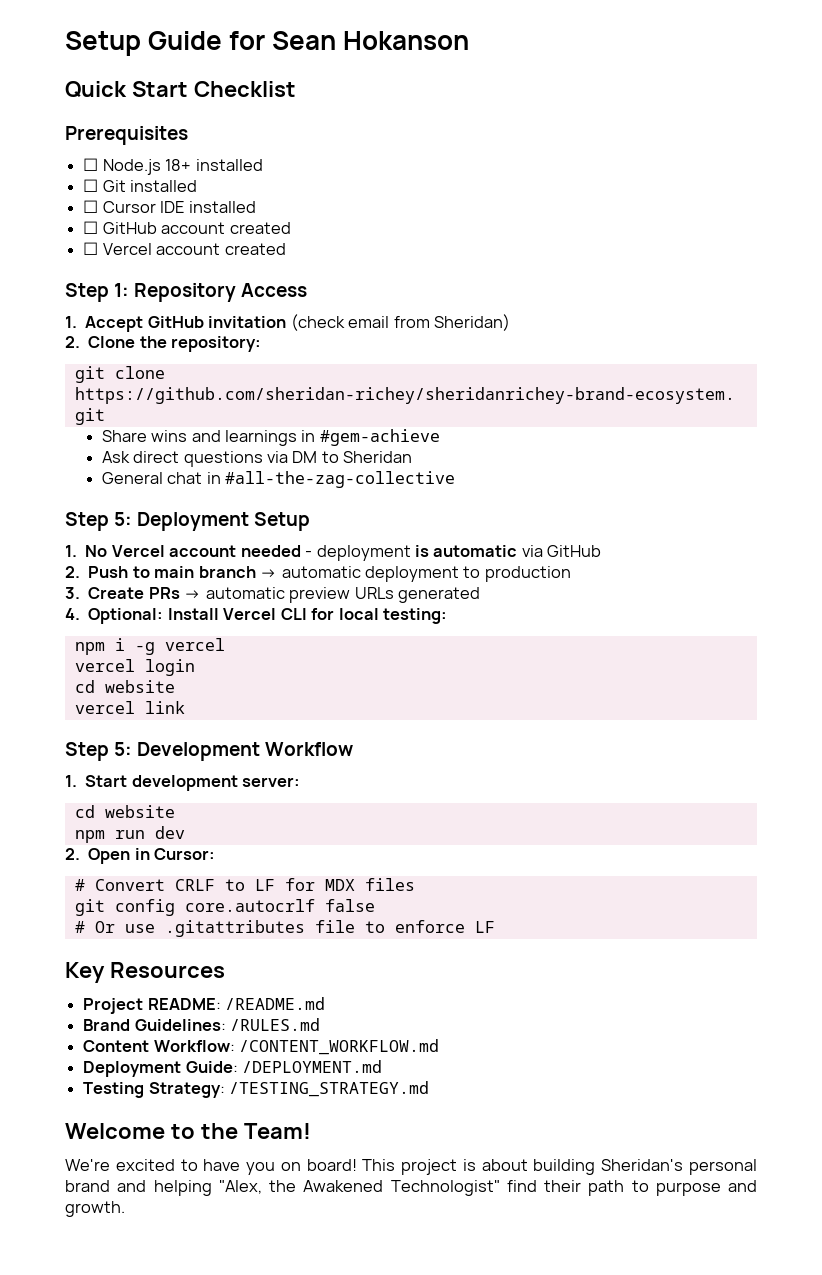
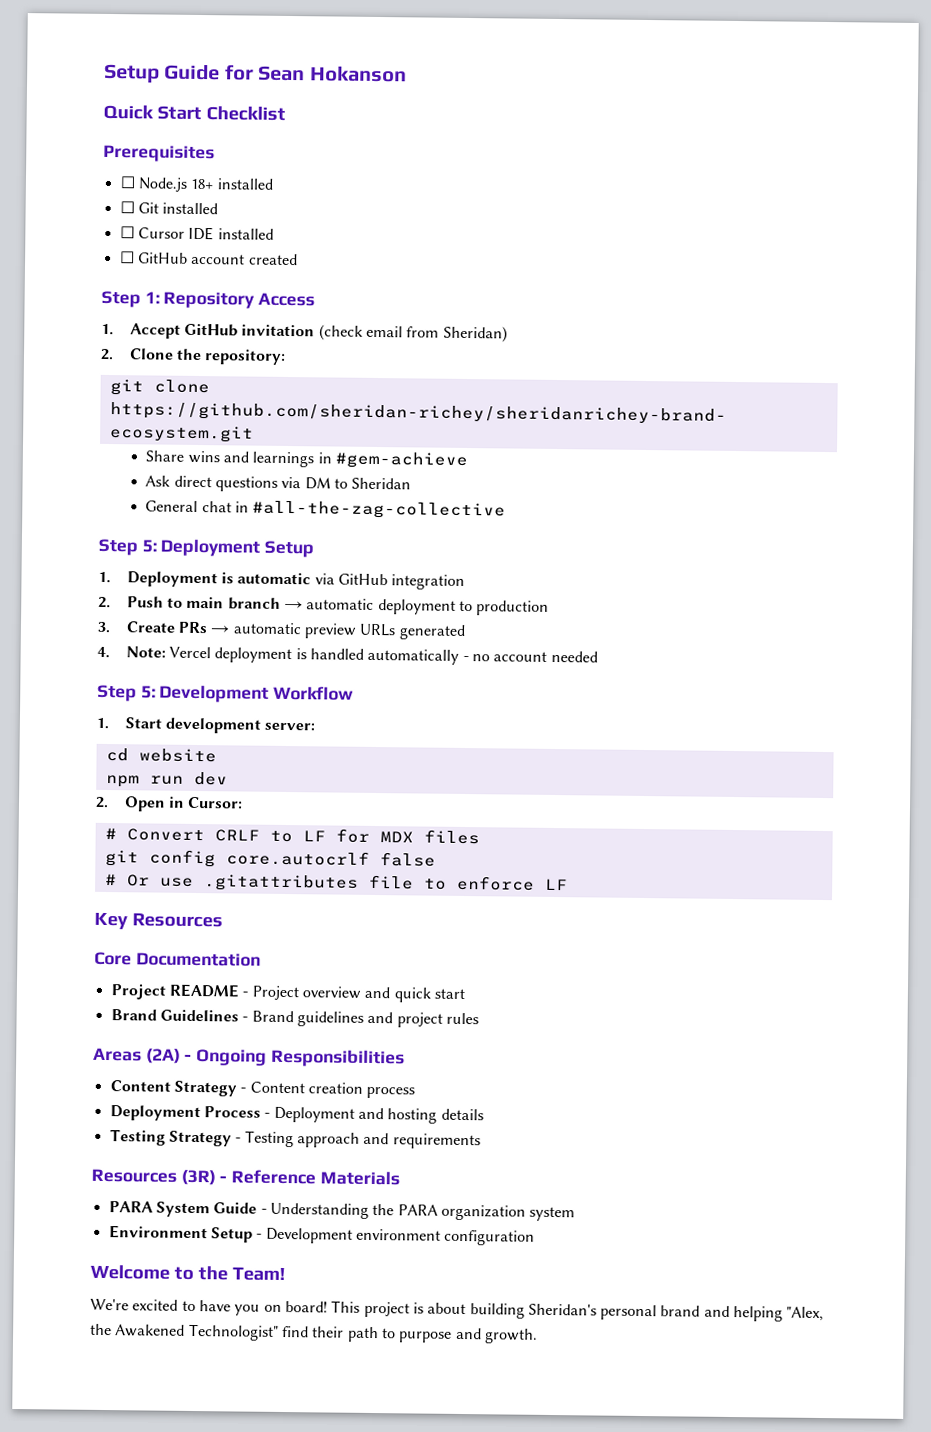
- ☐ Vercel account created
- 1. No Vercel account needed - deployment is automatic via GitHub
+ 1. Deployment is automatic via GitHub integration
- 4. Optional: Install Vercel CLI for local testing:
- npm i -g vercel
- vercel login
- cd website
- vercel link
+ 4. Note: Vercel deployment is handled automatically - no account needed
- Project README: /README.md
- Brand Guidelines: /RULES.md
- Content Workflow: /CONTENT_WORKFLOW.md
- Deployment Guide: /DEPLOYMENT.md
- Testing Strategy: /TESTING_STRATEGY.md
+ Core Documentation
+ Project README - Project overview and quick start
+ Brand Guidelines - Brand guidelines and project rules
+ Areas (2A) - Ongoing Responsibilities
+ Content Strategy - Content creation process
+ Deployment Process - Deployment and hosting details
+ Testing Strategy - Testing approach and requirements
+ Resources (3R) - Reference Materials
+ PARA System Guide - Understanding the PARA organization system
+ Environment Setup - Development environment configuration

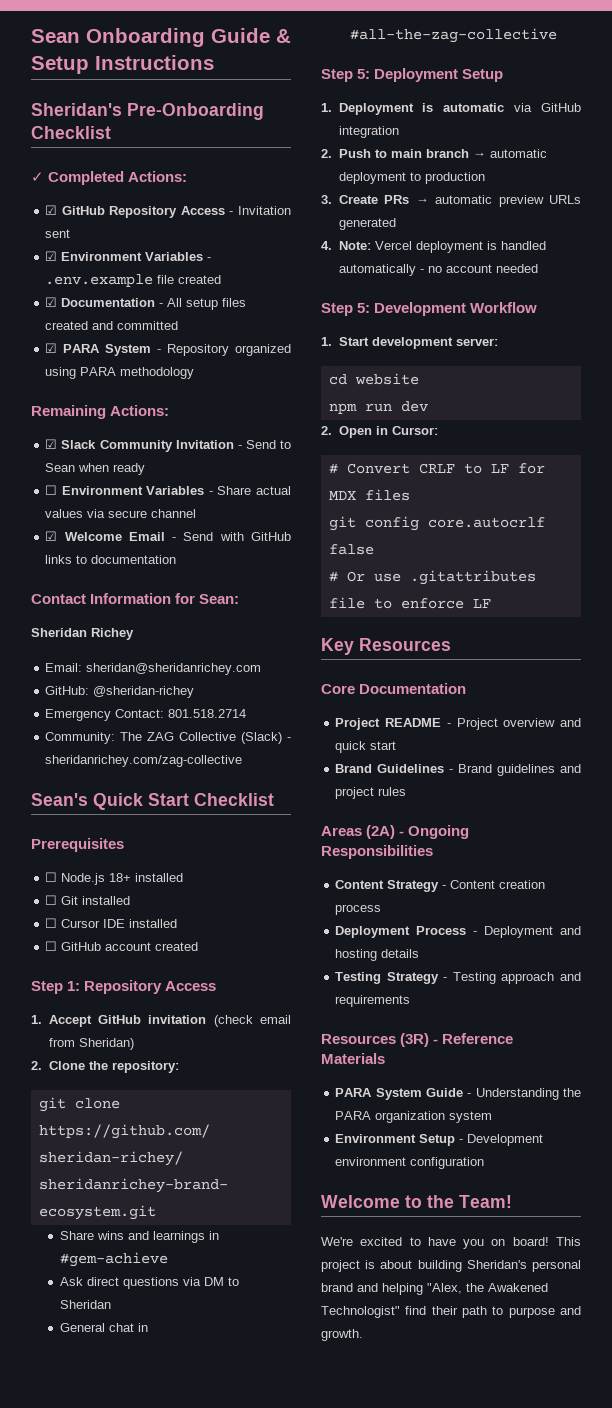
- Setup Guide for Sean Hokanson
- Quick Start Checklist
+ Sean Onboarding Guide & Setup Instructions
+ Sheridan's Pre-Onboarding Checklist
+ ✓ Completed Actions:
+ ☑ GitHub Repository Access - Invitation sent
+ ☑ Environment Variables - .env.example file created
+ ☑ Documentation - All setup files created and committed
+ ☑ PARA System - Repository organized using PARA methodology
+ Remaining Actions:
+ ☑ Slack Community Invitation - Send to Sean when ready
+ ☐ Environment Variables - Share actual values via secure channel
+ ☑ Welcome Email - Send with GitHub links to documentation
+ Contact Information for Sean:
+ Sheridan Richey
+ Email: sheridan@sheridanrichey.com
+ GitHub: @sheridan-richey
+ Emergency Contact: 801.518.2714
+ Community: The ZAG Collective (Slack) - sheridanrichey.com/zag-collective
+ Sean's Quick Start Checklist

